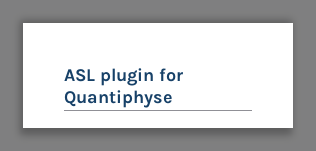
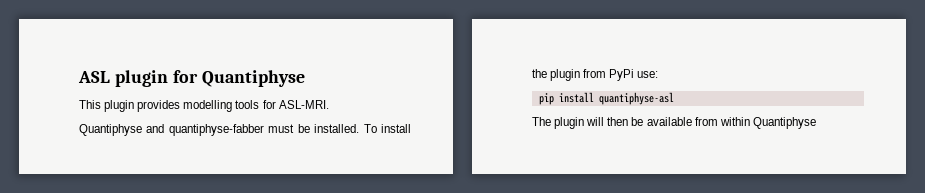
+ This plugin provides modelling tools for ASL-MRI.
+ Quantiphyse and quantiphyse-fabber must be installed. To install the plugin from PyPi use:
+ pip install quantiphyse-asl
+ The plugin will then be available from within Quantiphyse

